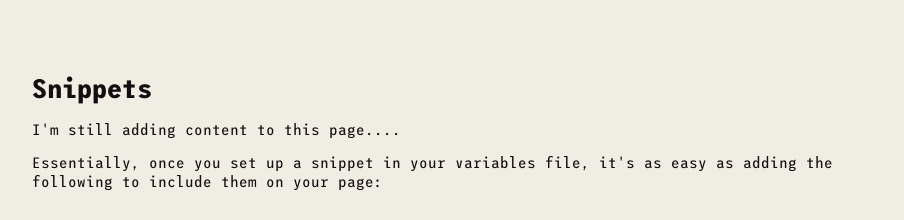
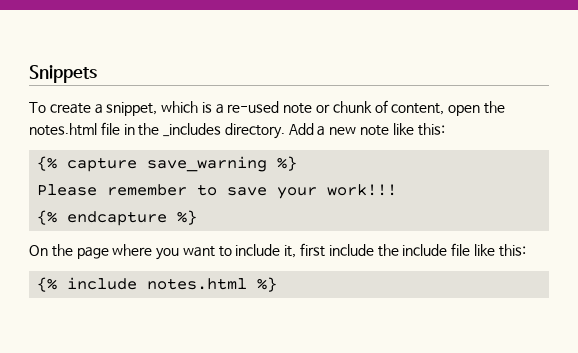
- I'm still adding content to this page....
- Essentially, once you set up a snippet in your variables file, it's as easy as adding the following to include them on your page:
+ To create a snippet, which is a re-used note or chunk of content, open the notes.html file in the _includes directory. Add a new note like this:
+ {% capture save_warning %}
+ Please remember to save your work!!!
+ {% endcapture %}
+ On the page where you want to include it, first include the include file like this:
+ {% include notes.html %}

